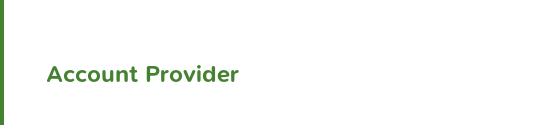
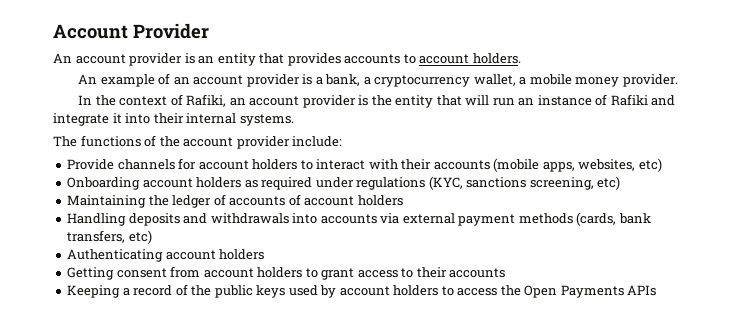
+ An account provider is an entity that provides accounts to account holders.
+ An example of an account provider is a bank, a cryptocurrency wallet, a mobile money provider.
+ In the context of Rafiki, an account provider is the entity that will run an instance of Rafiki and integrate it into their internal systems.
+ The functions of the account provider include:
+ Provide channels for account holders to interact with their accounts (mobile apps, websites, etc)
+ Onboarding account holders as required under regulations (KYC, sanctions screening, etc)
+ Maintaining the ledger of accounts of account holders
+ Handling deposits and withdrawals into accounts via external payment methods (cards, bank transfers, etc)
+ Authenticating account holders
+ Getting consent from account holders to grant access to their accounts
+ Keeping a record of the public keys used by account holders to access the Open Payments APIs

